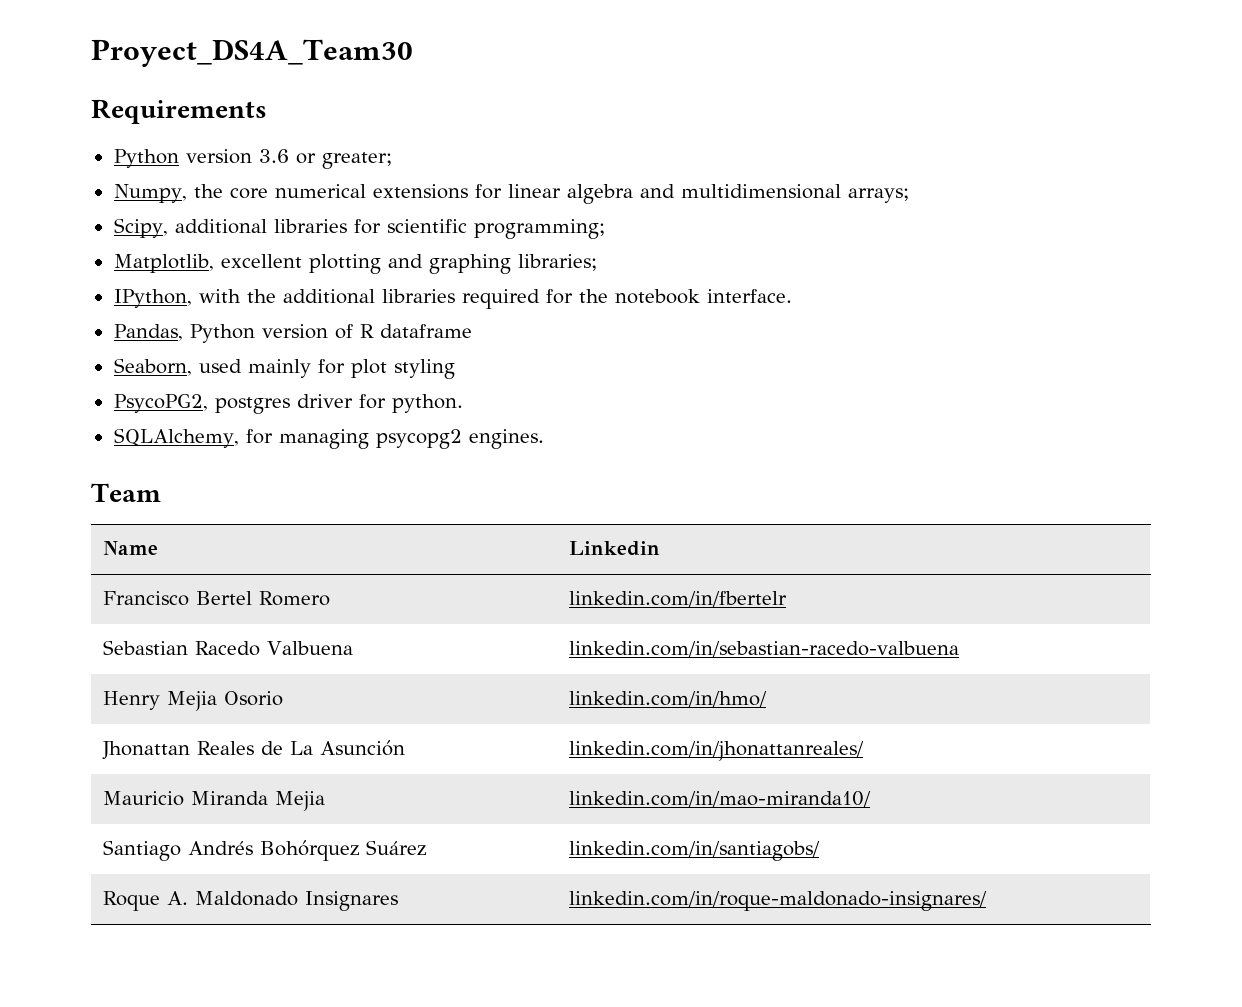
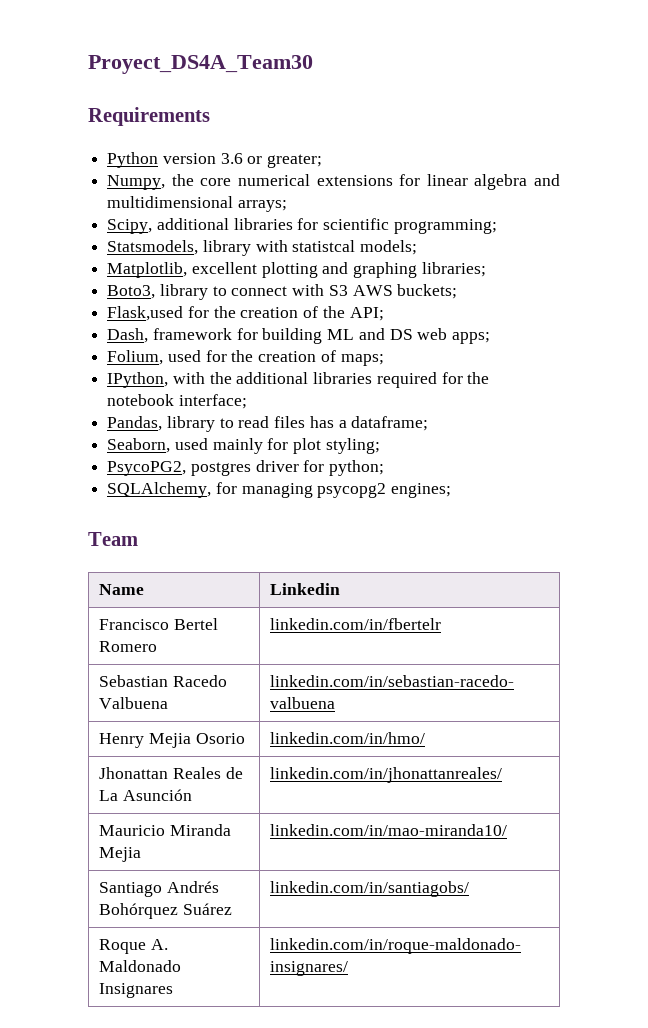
+ Statsmodels, library with statistcal models;
+ Boto3, library to connect with S3 AWS buckets;
+ Flask,used for the creation of the API;
+ Dash, framework for building ML and DS web apps;
+ Folium, used for the creation of maps;
- IPython, with the additional libraries required for the notebook interface.
+ IPython, with the additional libraries required for the notebook interface;
- Pandas, Python version of R dataframe
+ Pandas, library to read files has a dataframe;
- Seaborn, used mainly for plot styling
+ Seaborn, used mainly for plot styling;
- PsycoPG2, postgres driver for python.
+ PsycoPG2, postgres driver for python;
- SQLAlchemy, for managing psycopg2 engines.
+ SQLAlchemy, for managing psycopg2 engines;

